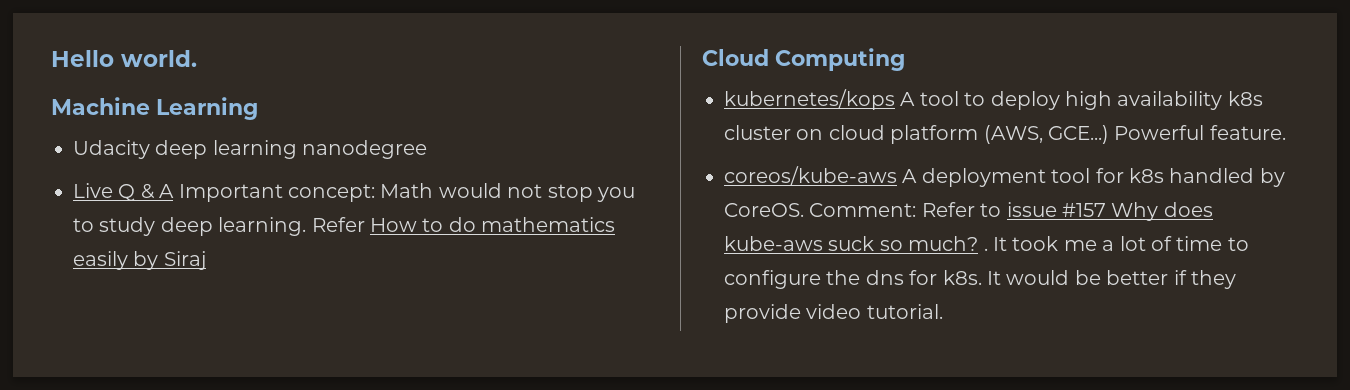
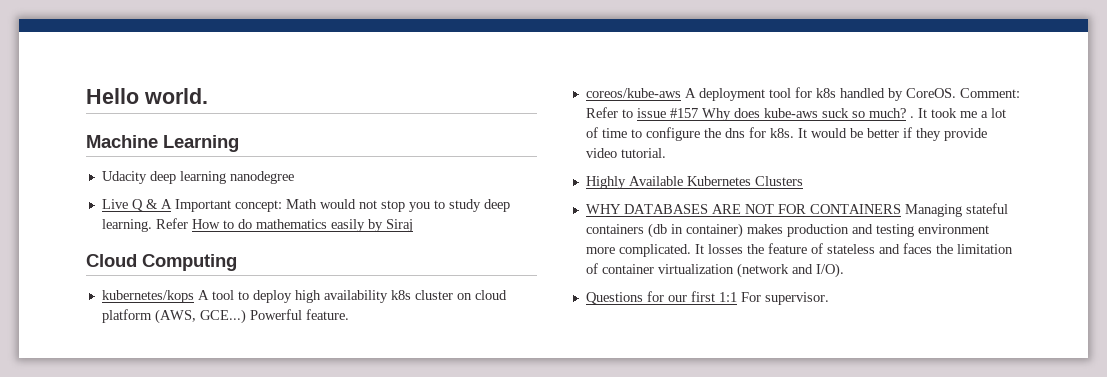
+ Highly Available Kubernetes Clusters
+ WHY DATABASES ARE NOT FOR CONTAINERS Managing stateful containers (db in container) makes production and testing environment more complicated. It losses the feature of stateless and faces the limitation of container virtualization (network and I/O).
+ Questions for our first 1:1 For supervisor.

